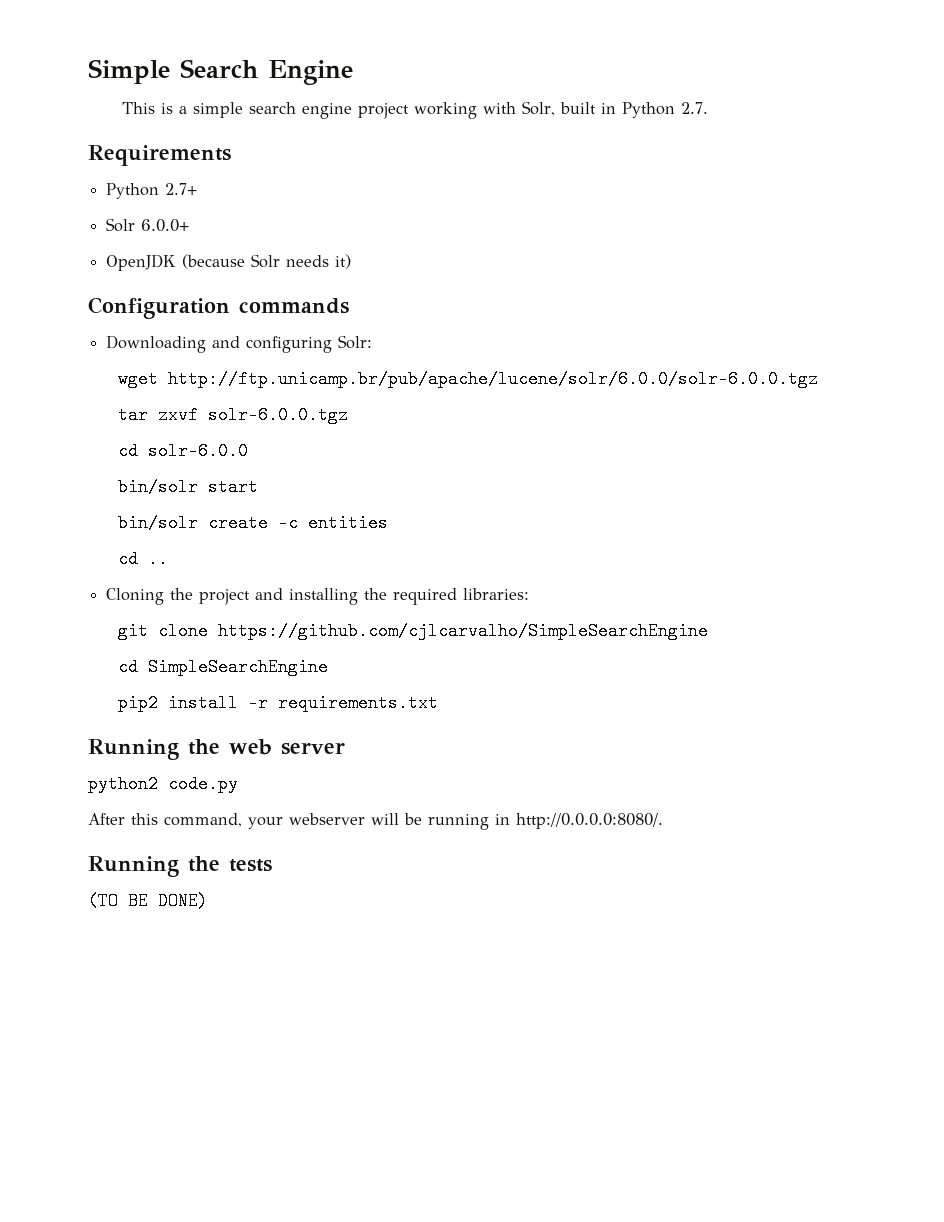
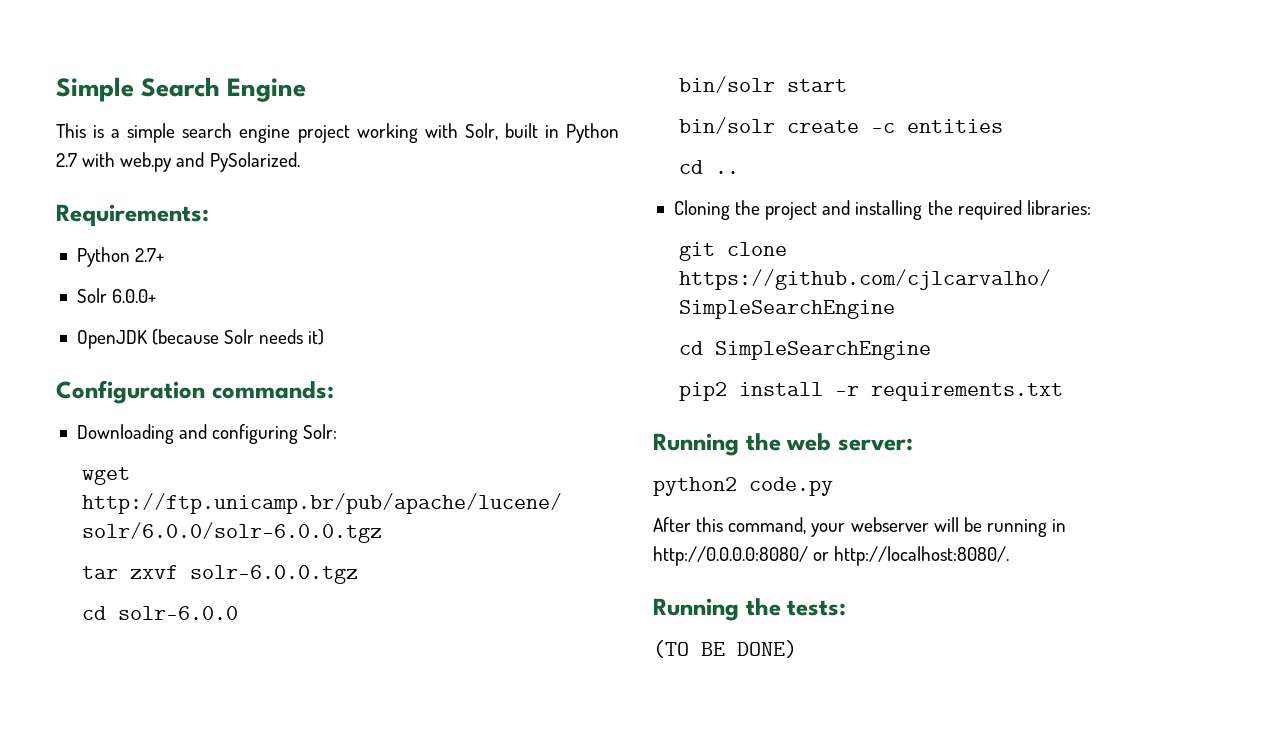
- This is a simple search engine project working with Solr, built in Python 2.7.
- Requirements
+ This is a simple search engine project working with Solr, built in Python 2.7 with web.py and PySolarized.
+ Requirements:
- Configuration commands
+ Configuration commands:
- Running the web server
+ Running the web server:
- After this command, your webserver will be running in http://0.0.0.0:8080/.
- Running the tests
+ After this command, your webserver will be running in http://0.0.0.0:8080/ or http://localhost:8080/.
+ Running the tests:

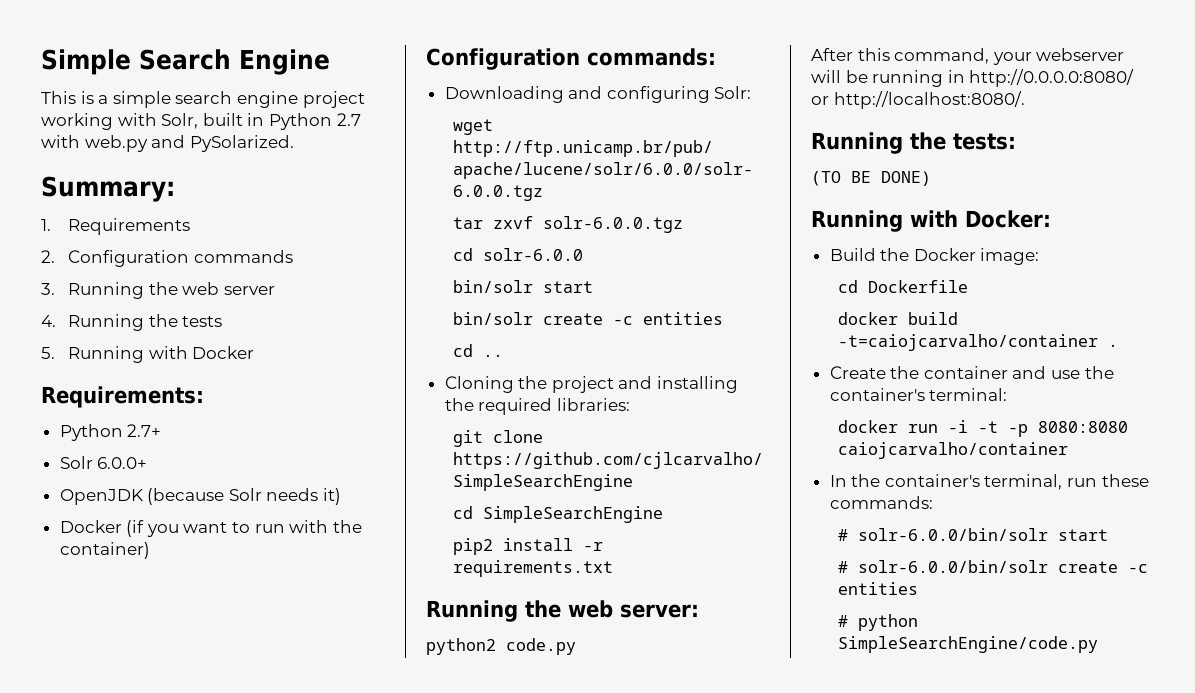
+ Summary:
+ 1. Requirements
+ 2. Configuration commands
+ 3. Running the web server
+ 4. Running the tests
+ 5. Running with Docker
+ Docker (if you want to run with the container)
+ Running with Docker:
+ Build the Docker image:
+ cd Dockerfile
+ docker build -t=caiojcarvalho/container .
+ Create the container and use the container's terminal:
+ docker run -i -t -p 8080:8080 caiojcarvalho/container
+ In the container's terminal, run these commands:
+ # solr-6.0.0/bin/solr start
+ # solr-6.0.0/bin/solr create -c entities
+ # python SimpleSearchEngine/code.py

